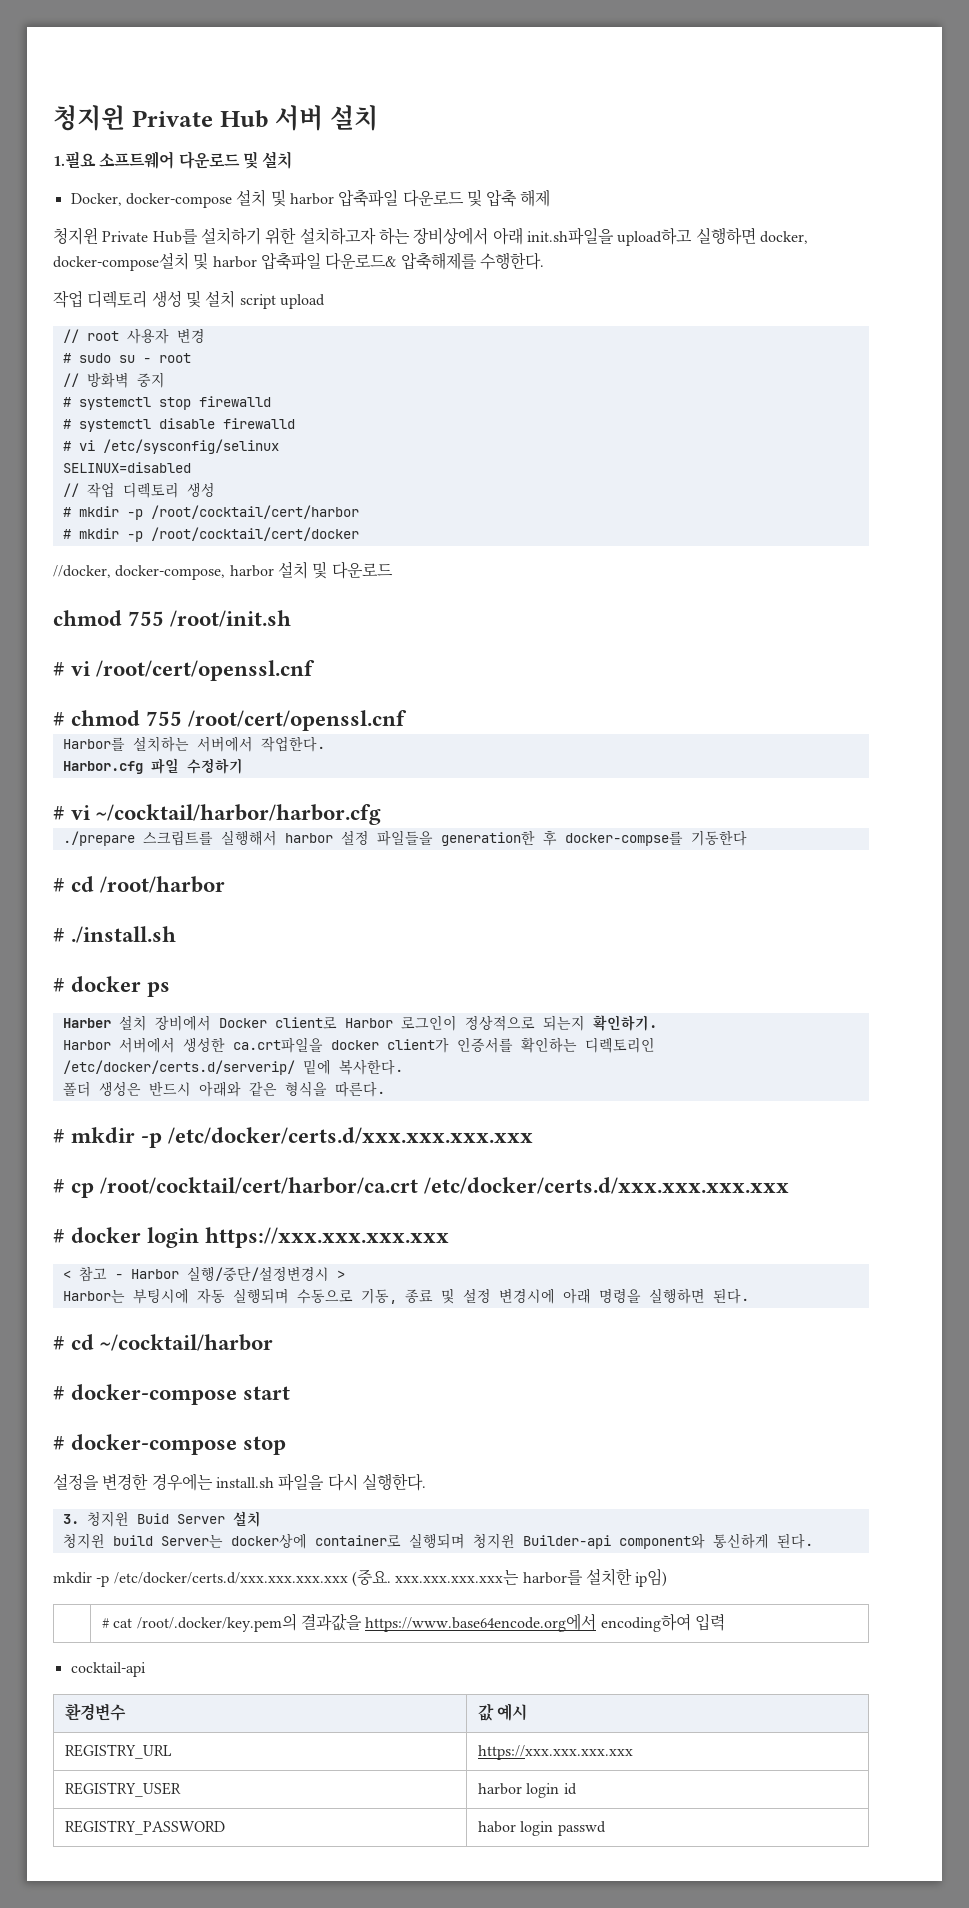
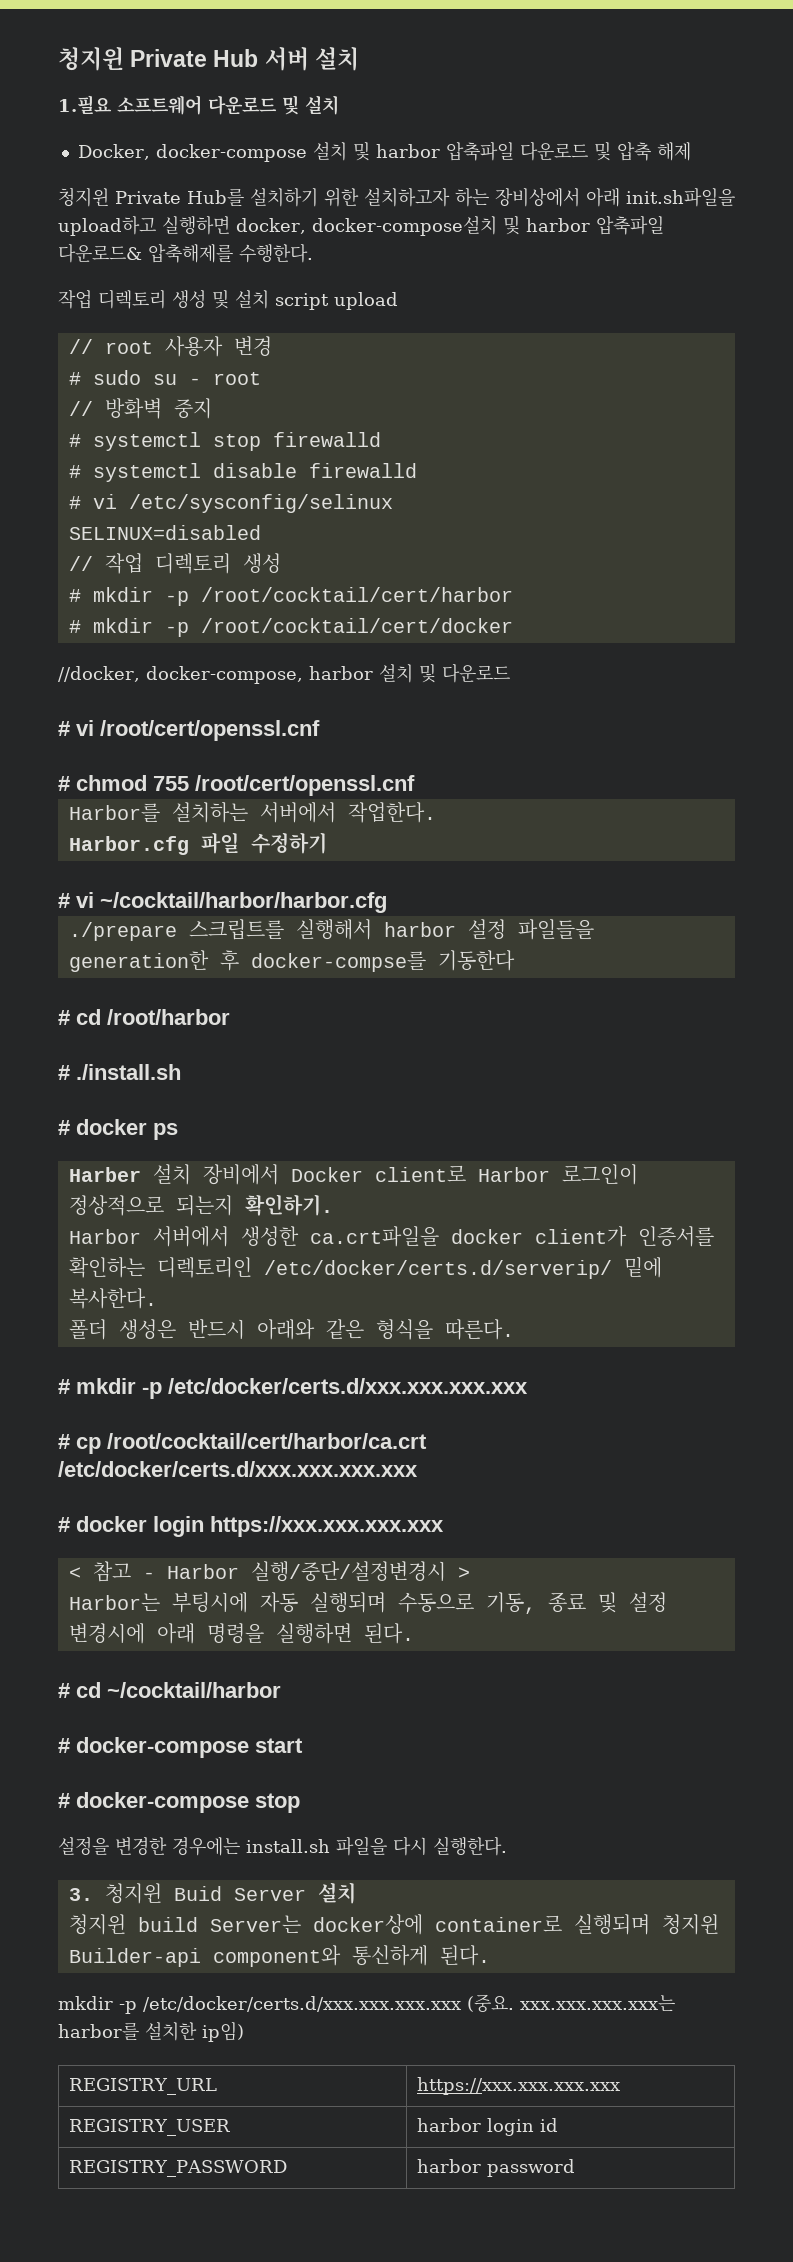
- chmod 755 /root/init.sh
- | # cat /root/.docker/key.pem의 결과값을 https://www.base64encode.org에서 encoding하여 입력
- cocktail-api
- 환경변수 | 값 예시
- REGISTRY_PASSWORD | habor login passwd
+ REGISTRY_PASSWORD | harbor password

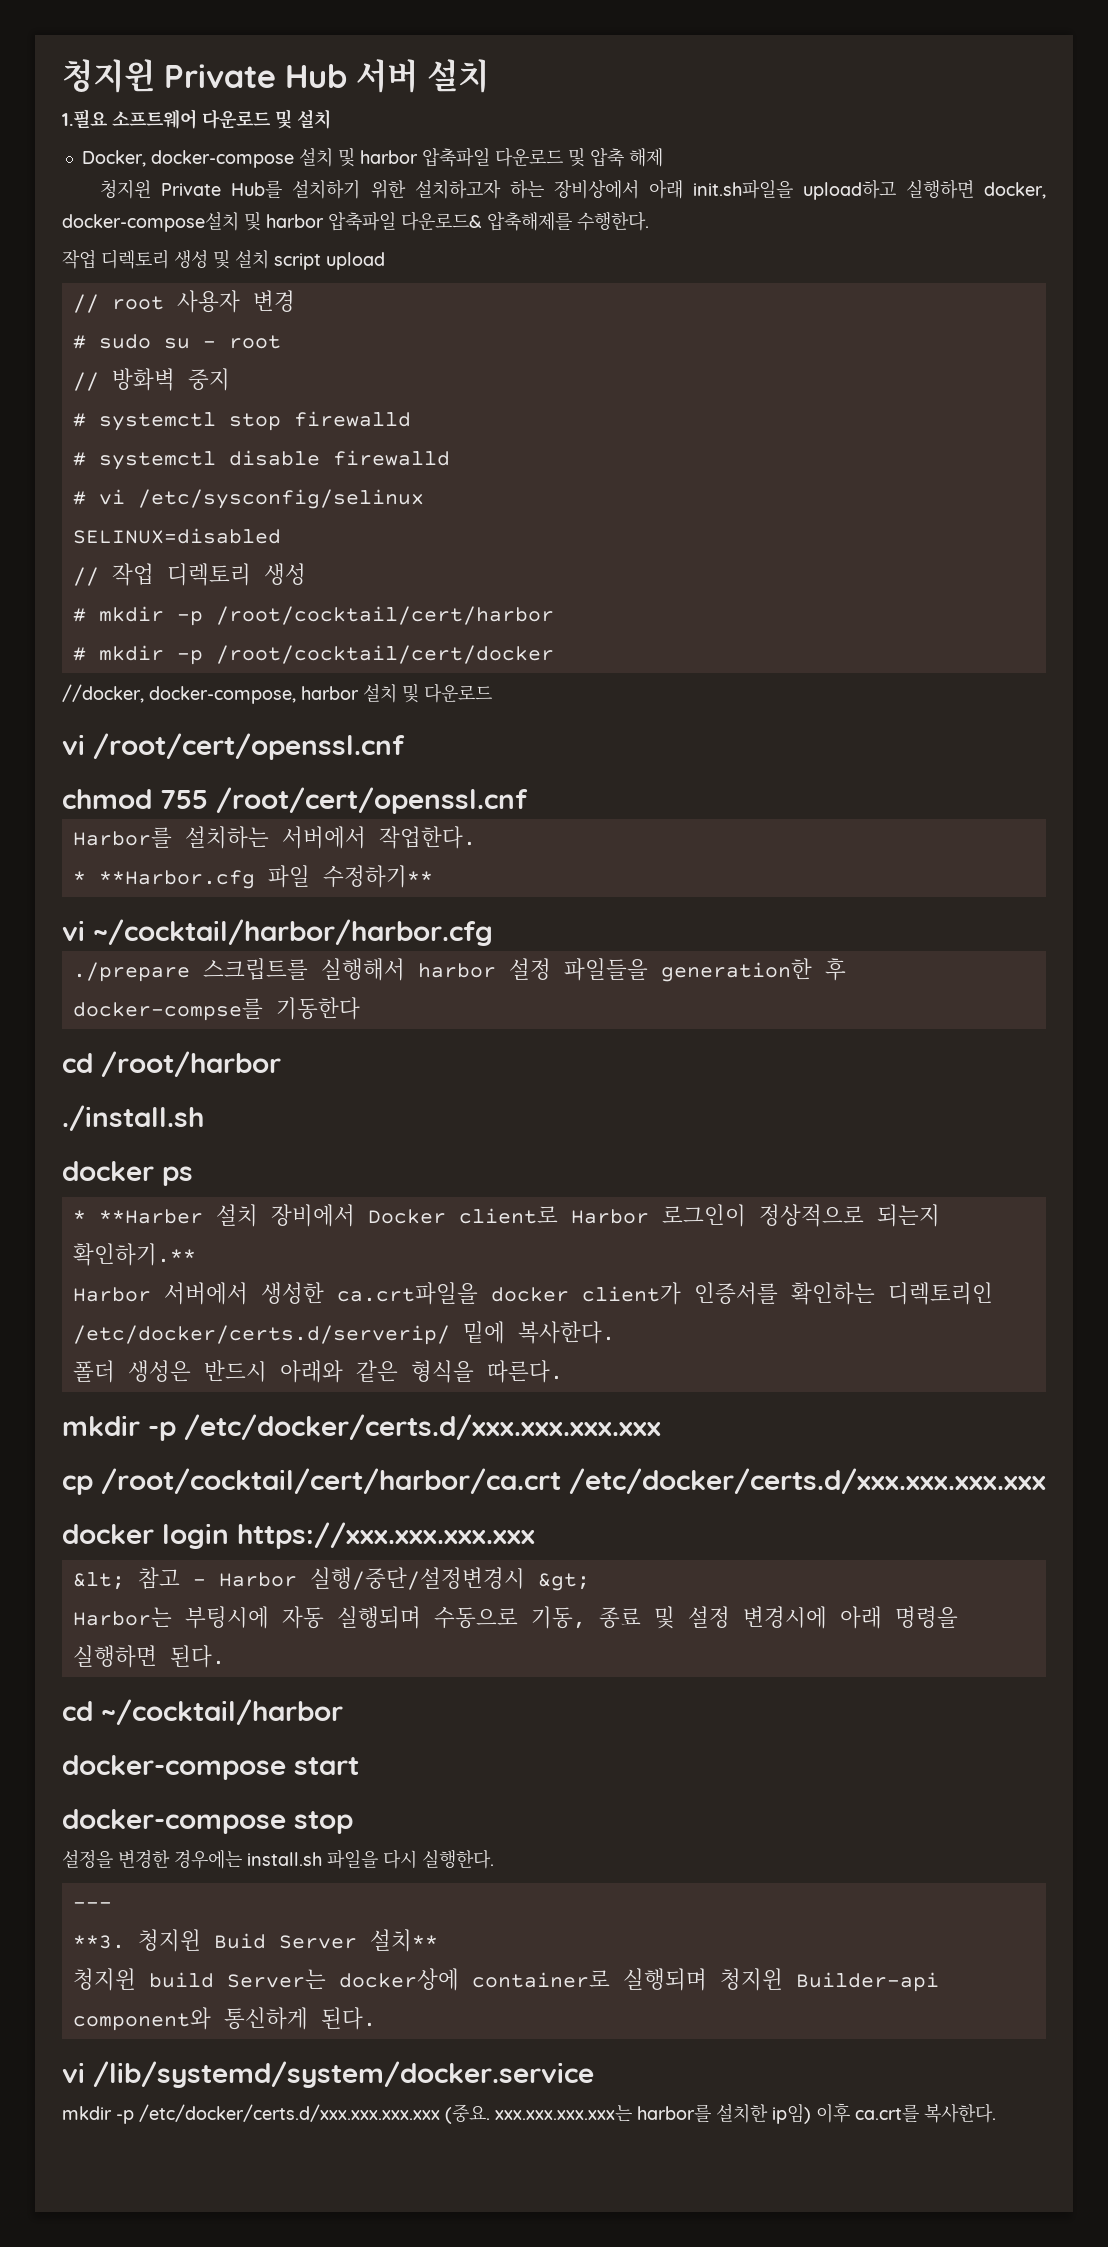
- # vi /root/cert/openssl.cnf
+ vi /root/cert/openssl.cnf
- # chmod 755 /root/cert/openssl.cnf
+ chmod 755 /root/cert/openssl.cnf
- Harbor.cfg 파일 수정하기
- # vi ~/cocktail/harbor/harbor.cfg
+ * **Harbor.cfg 파일 수정하기**
+ vi ~/cocktail/harbor/harbor.cfg
- # cd /root/harbor
+ cd /root/harbor
- # ./install.sh
+ ./install.sh
- # docker ps
+ docker ps
- Harber 설치 장비에서 Docker client로 Harbor 로그인이 정상적으로 되는지 확인하기.
+ * **Harber 설치 장비에서 Docker client로 Harbor 로그인이 정상적으로 되는지 확인하기.**
  폴더 생성은 반드시 아래와 같은 형식을 따른다.
- # mkdir -p /etc/docker/certs.d/xxx.xxx.xxx.xxx
+ mkdir -p /etc/docker/certs.d/xxx.xxx.xxx.xxx
- # cp /root/cocktail/cert/harbor/ca.crt /etc/docker/certs.d/xxx.xxx.xxx.xxx
+ cp /root/cocktail/cert/harbor/ca.crt /etc/docker/certs.d/xxx.xxx.xxx.xxx
- # docker login https://xxx.xxx.xxx.xxx
+ docker login https://xxx.xxx.xxx.xxx
- < 참고 - Harbor 실행/중단/설정변경시 >
+ &lt; 참고 - Harbor 실행/중단/설정변경시 &gt;
- # cd ~/cocktail/harbor
+ cd ~/cocktail/harbor
- # docker-compose start
+ docker-compose start
- # docker-compose stop
+ docker-compose stop
- 3. 청지윈 Buid Server 설치
+ ---
+ **3. 청지윈 Buid Server 설치**
+ vi /lib/systemd/system/docker.service
- mkdir -p /etc/docker/certs.d/xxx.xxx.xxx.xxx (중요. xxx.xxx.xxx.xxx는 harbor를 설치한 ip임)
- REGISTRY_URL | https://xxx.xxx.xxx.xxx
- REGISTRY_USER | harbor login id
- REGISTRY_PASSWORD | harbor password
+ mkdir -p /etc/docker/certs.d/xxx.xxx.xxx.xxx (중요. xxx.xxx.xxx.xxx는 harbor를 설치한 ip임) 이후 ca.crt를 복사한다.

